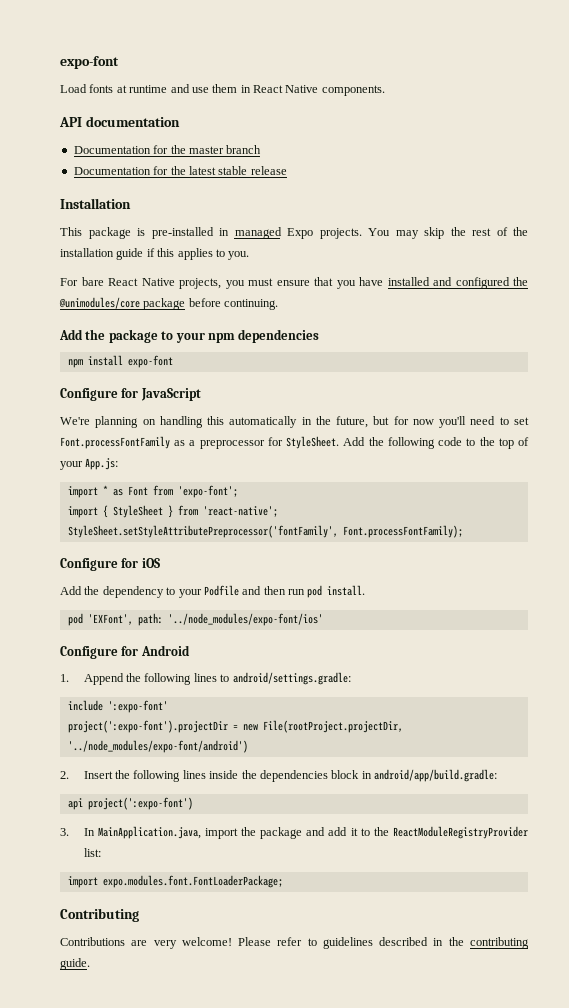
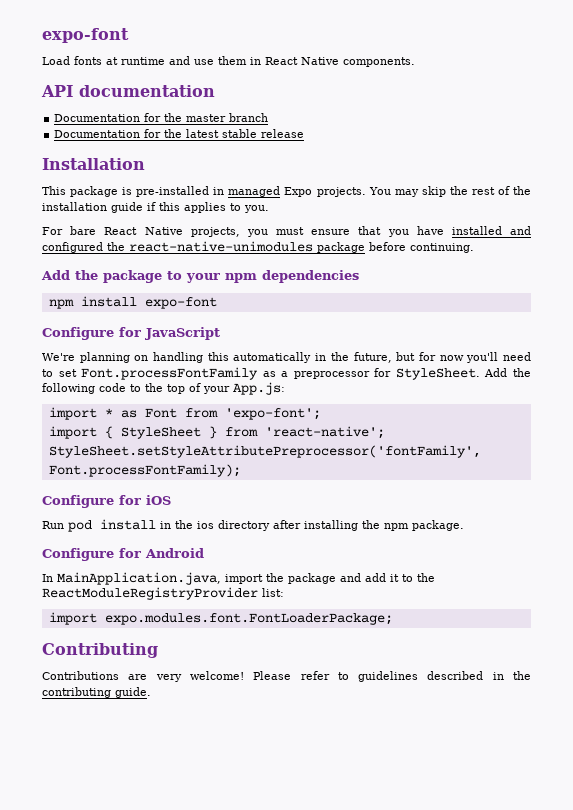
- For bare React Native projects, you must ensure that you have installed and configured the @unimodules/core package before continuing.
+ For bare React Native projects, you must ensure that you have installed and configured the react-native-unimodules package before continuing.
- Add the dependency to your Podfile and then run pod install.
- pod 'EXFont', path: '../node_modules/expo-font/ios'
+ Run pod install in the ios directory after installing the npm package.
  Configure for Android
- 1. Append the following lines to android/settings.gradle:
- include ':expo-font'
- project(':expo-font').projectDir = new File(rootProject.projectDir, '../node_modules/expo-font/android')
- 2. Insert the following lines inside the dependencies block in android/app/build.gradle:
- api project(':expo-font')
- 3. In MainApplication.java, import the package and add it to the ReactModuleRegistryProvider list:
+ In MainApplication.java, import the package and add it to the ReactModuleRegistryProvider list:

